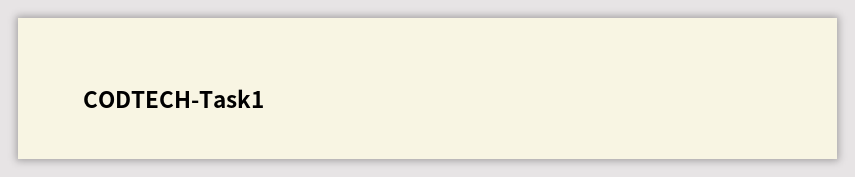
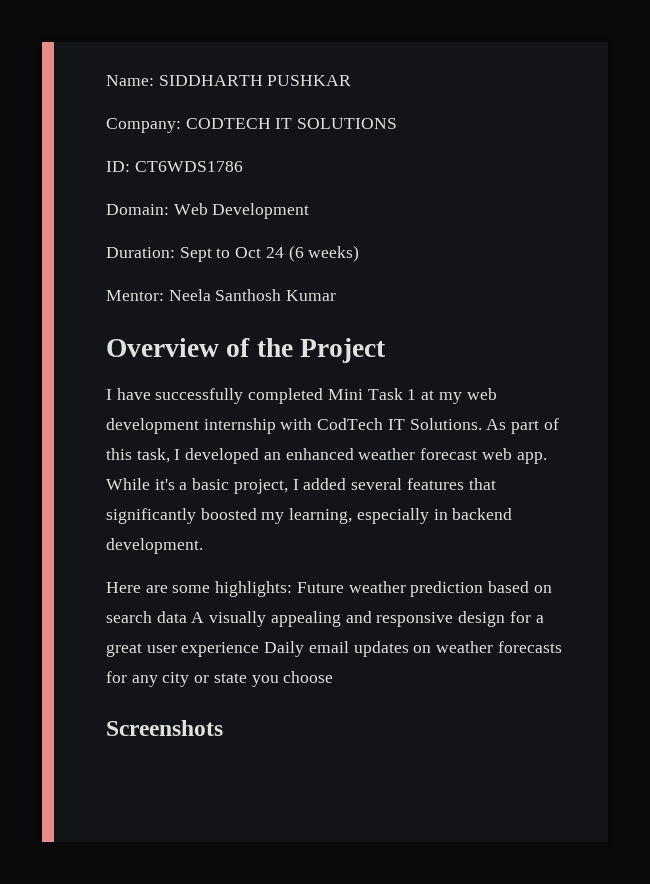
- CODTECH-Task1
+ Name: SIDDHARTH PUSHKAR
+ Company: CODTECH IT SOLUTIONS
+ ID: CT6WDS1786
+ Domain: Web Development
+ Duration: Sept to Oct 24 (6 weeks)
+ Mentor: Neela Santhosh Kumar
+ Overview of the Project
+ I have successfully completed Mini Task 1 at my web development internship with CodTech IT Solutions. As part of this task, I developed an enhanced weather forecast web app. While it's a basic project, I added several features that significantly boosted my learning, especially in backend development.
+ Here are some highlights: Future weather prediction based on search data A visually appealing and responsive design for a great user experience Daily email updates on weather forecasts for any city or state you choose
+ Screenshots

